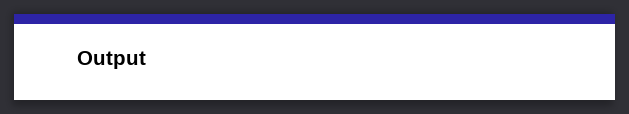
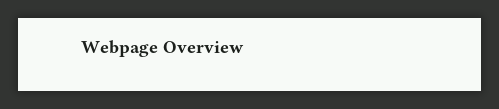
- Output
+ Webpage Overview

